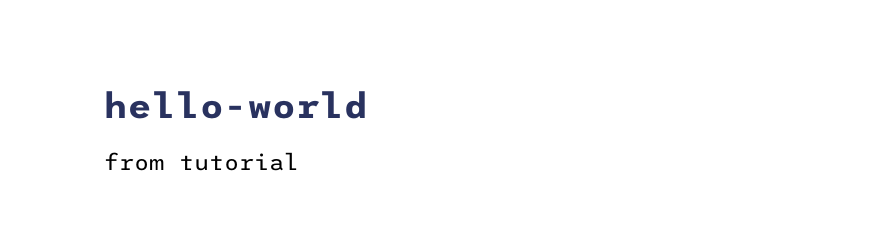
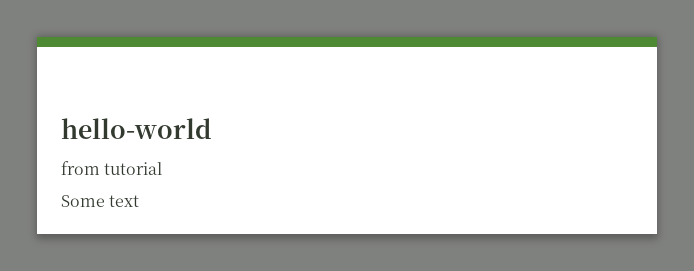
+ Some text

